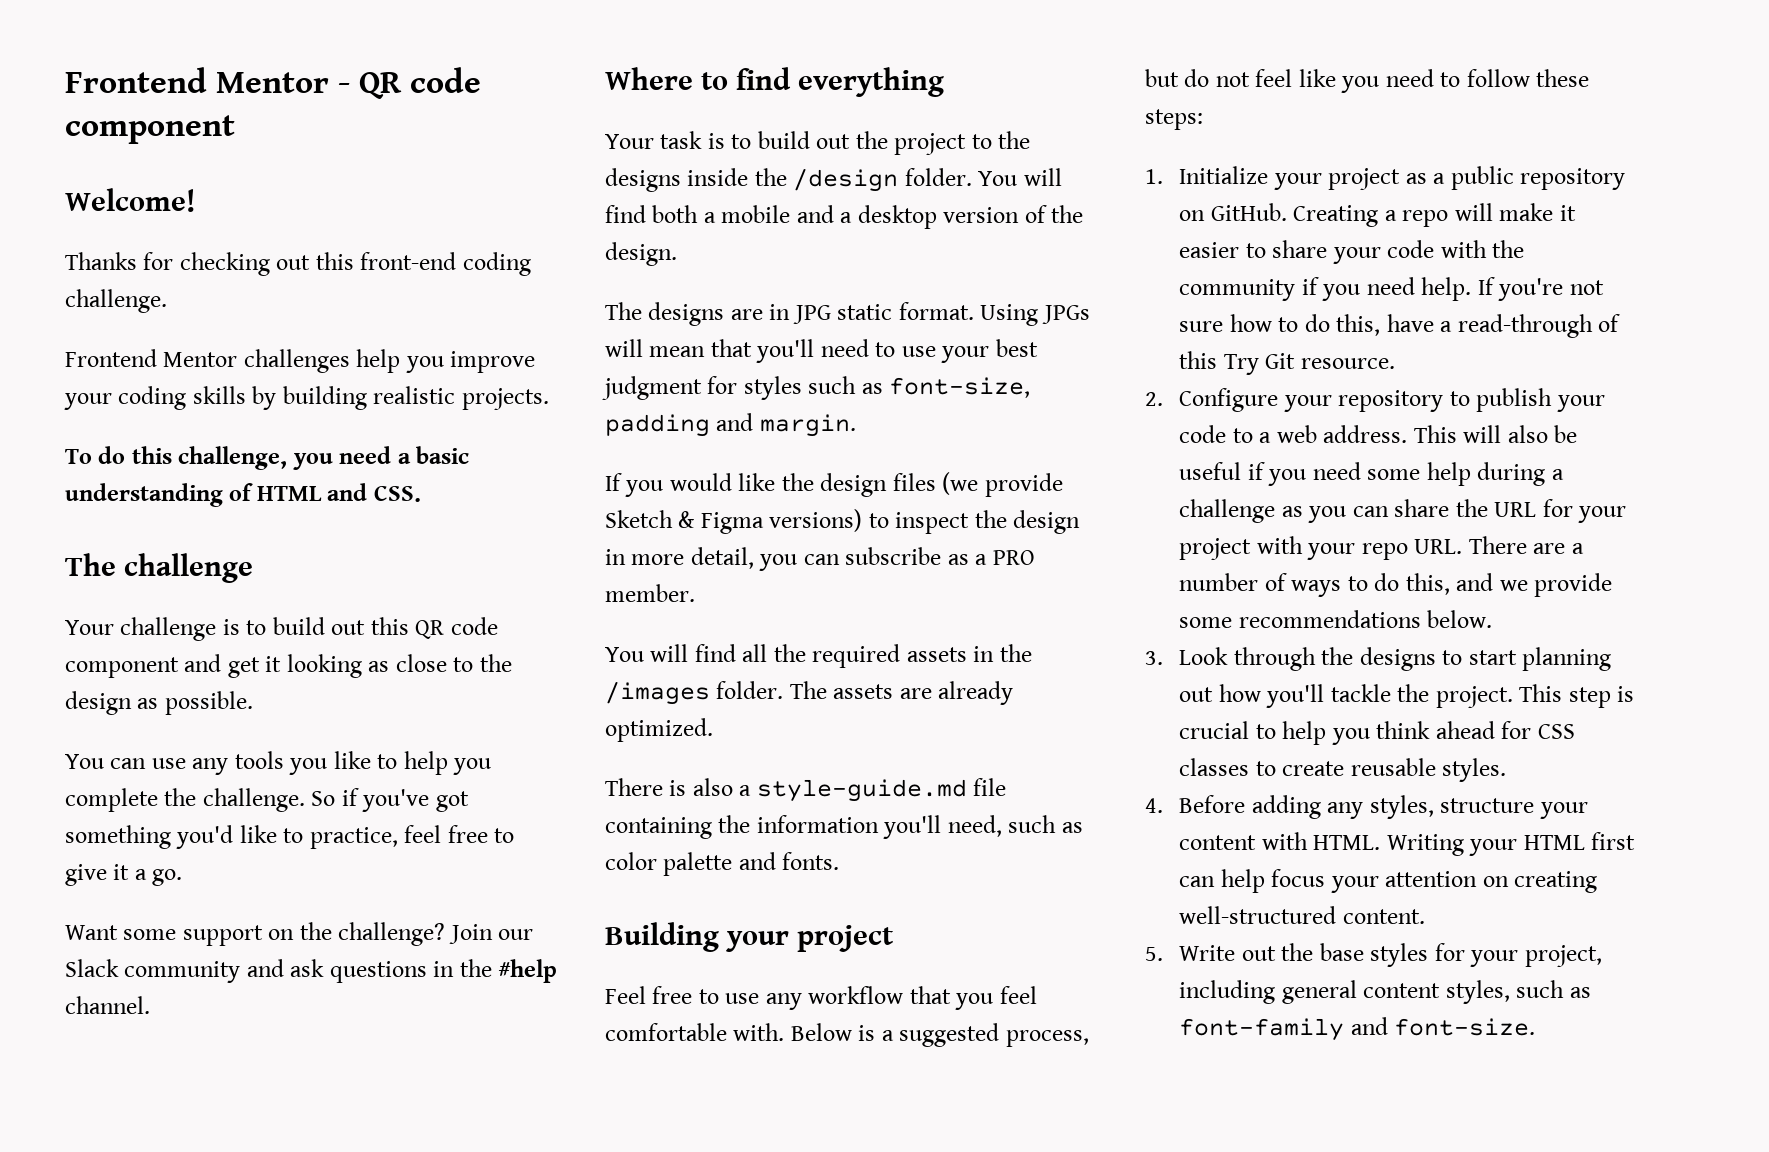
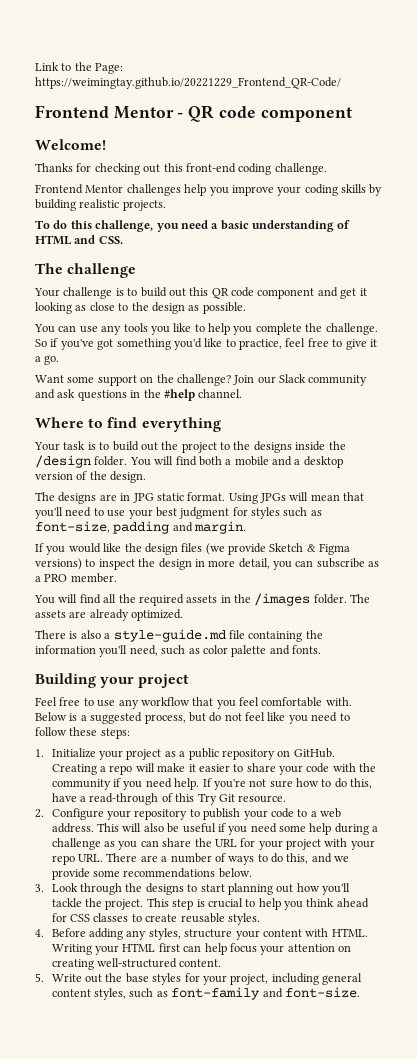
+ Link to the Page: https://weimingtay.github.io/20221229_Frontend_QR-Code/

